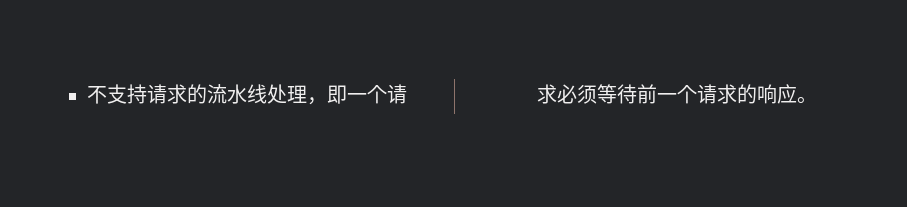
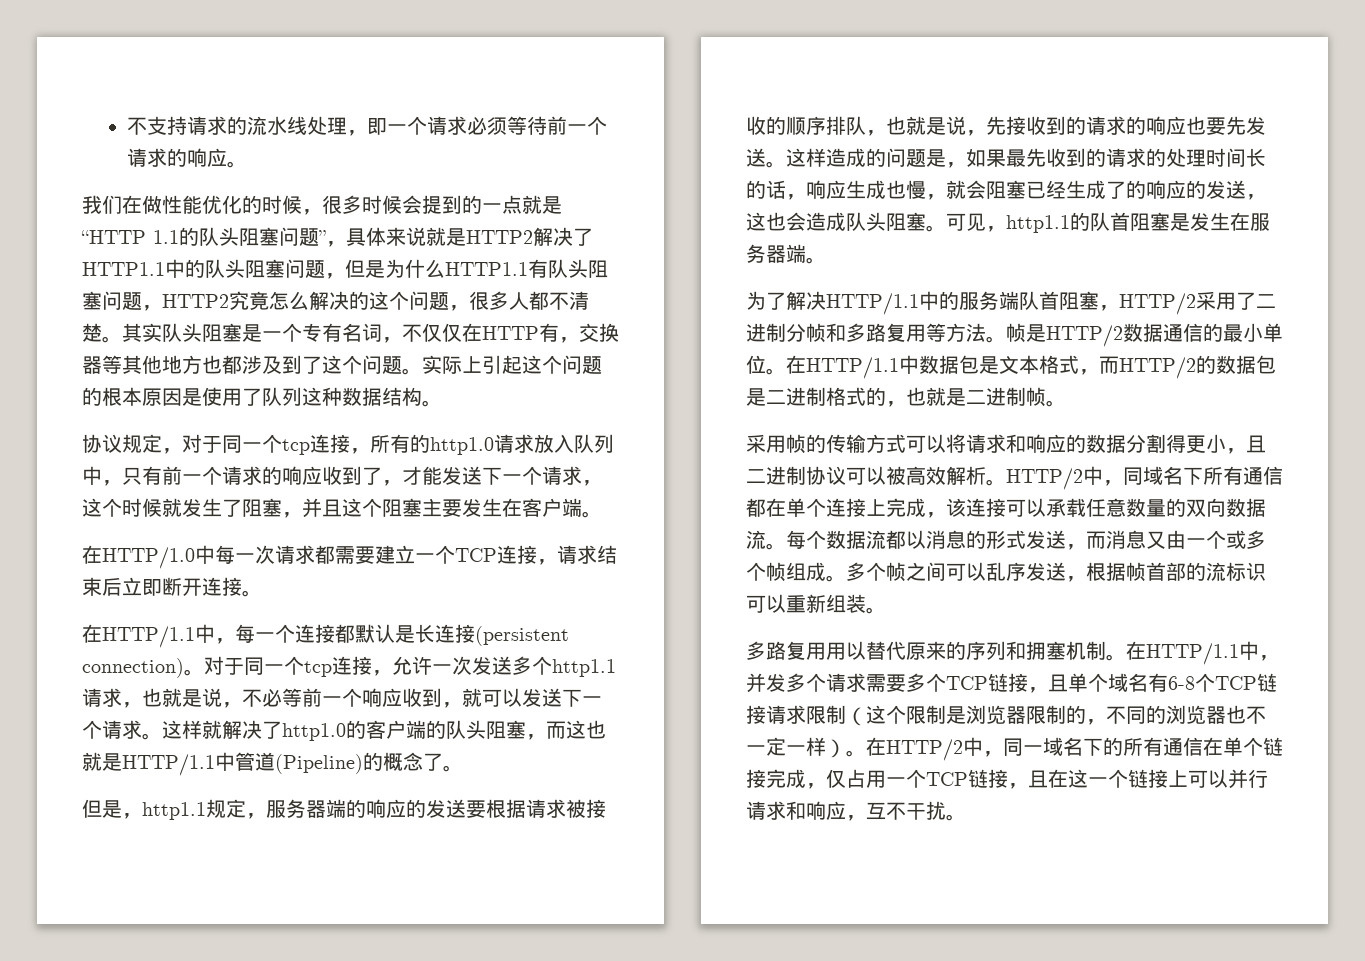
+ 我们在做性能优化的时候，很多时候会提到的一点就是“HTTP 1.1的队头阻塞问题”，具体来说就是HTTP2解决了HTTP1.1中的队头阻塞问题，但是为什么HTTP1.1有队头阻塞问题，HTTP2究竟怎么解决的这个问题，很多人都不清楚。其实队头阻塞是一个专有名词，不仅仅在HTTP有，交换器等其他地方也都涉及到了这个问题。实际上引起这个问题的根本原因是使用了队列这种数据结构。
+ 协议规定，对于同一个tcp连接，所有的http1.0请求放入队列中，只有前一个请求的响应收到了，才能发送下一个请求，这个时候就发生了阻塞，并且这个阻塞主要发生在客户端。
+ 在HTTP/1.0中每一次请求都需要建立一个TCP连接，请求结束后立即断开连接。
+ 在HTTP/1.1中，每一个连接都默认是长连接(persistent connection)。对于同一个tcp连接，允许一次发送多个http1.1请求，也就是说，不必等前一个响应收到，就可以发送下一个请求。这样就解决了http1.0的客户端的队头阻塞，而这也就是HTTP/1.1中管道(Pipeline)的概念了。
+ 但是，http1.1规定，服务器端的响应的发送要根据请求被接收的顺序排队，也就是说，先接收到的请求的响应也要先发送。这样造成的问题是，如果最先收到的请求的处理时间长的话，响应生成也慢，就会阻塞已经生成了的响应的发送，这也会造成队头阻塞。可见，http1.1的队首阻塞是发生在服务器端。
+ 为了解决HTTP/1.1中的服务端队首阻塞，HTTP/2采用了二进制分帧和多路复用等方法。帧是HTTP/2数据通信的最小单位。在HTTP/1.1中数据包是文本格式，而HTTP/2的数据包是二进制格式的，也就是二进制帧。
+ 采用帧的传输方式可以将请求和响应的数据分割得更小，且二进制协议可以被高效解析。HTTP/2中，同域名下所有通信都在单个连接上完成，该连接可以承载任意数量的双向数据流。每个数据流都以消息的形式发送，而消息又由一个或多个帧组成。多个帧之间可以乱序发送，根据帧首部的流标识可以重新组装。
+ 多路复用用以替代原来的序列和拥塞机制。在HTTP/1.1中，并发多个请求需要多个TCP链接，且单个域名有6-8个TCP链接请求限制（这个限制是浏览器限制的，不同的浏览器也不一定一样）。在HTTP/2中，同一域名下的所有通信在单个链接完成，仅占用一个TCP链接，且在这一个链接上可以并行请求和响应，互不干扰。

